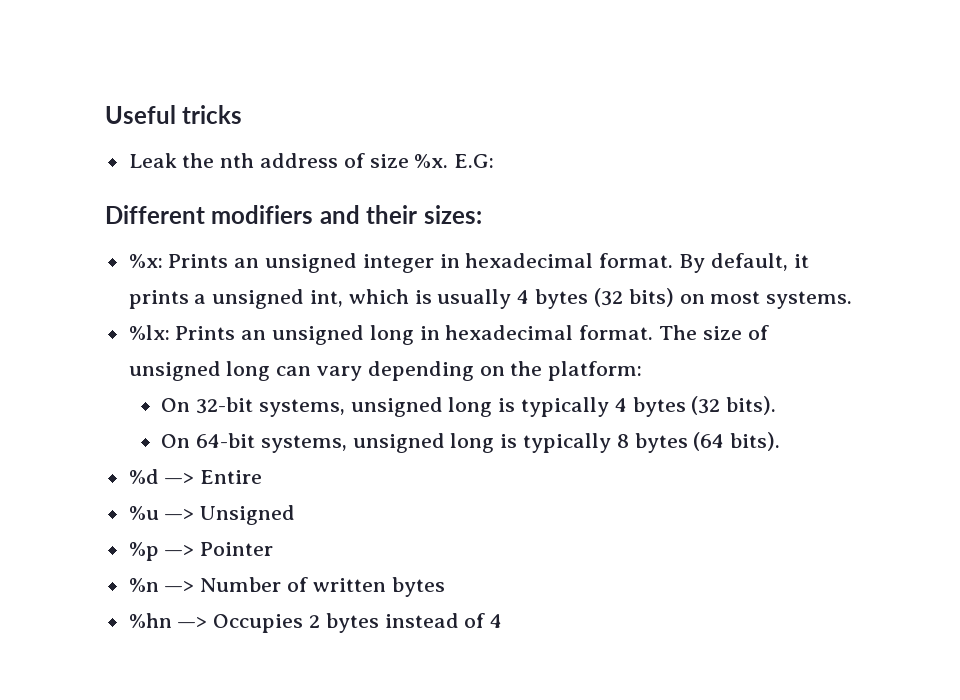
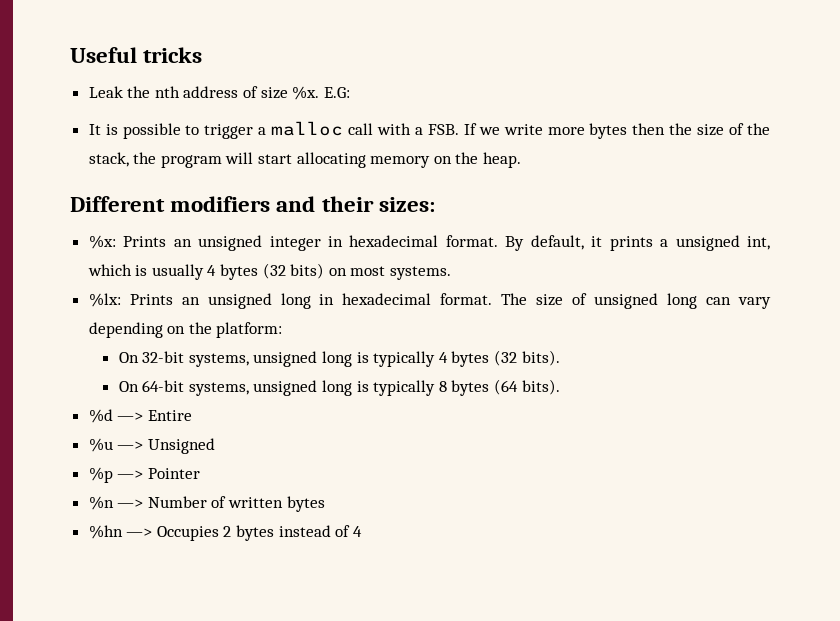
+ It is possible to trigger a malloc call with a FSB. If we write more bytes then the size of the stack, the program will start allocating memory on the heap.

